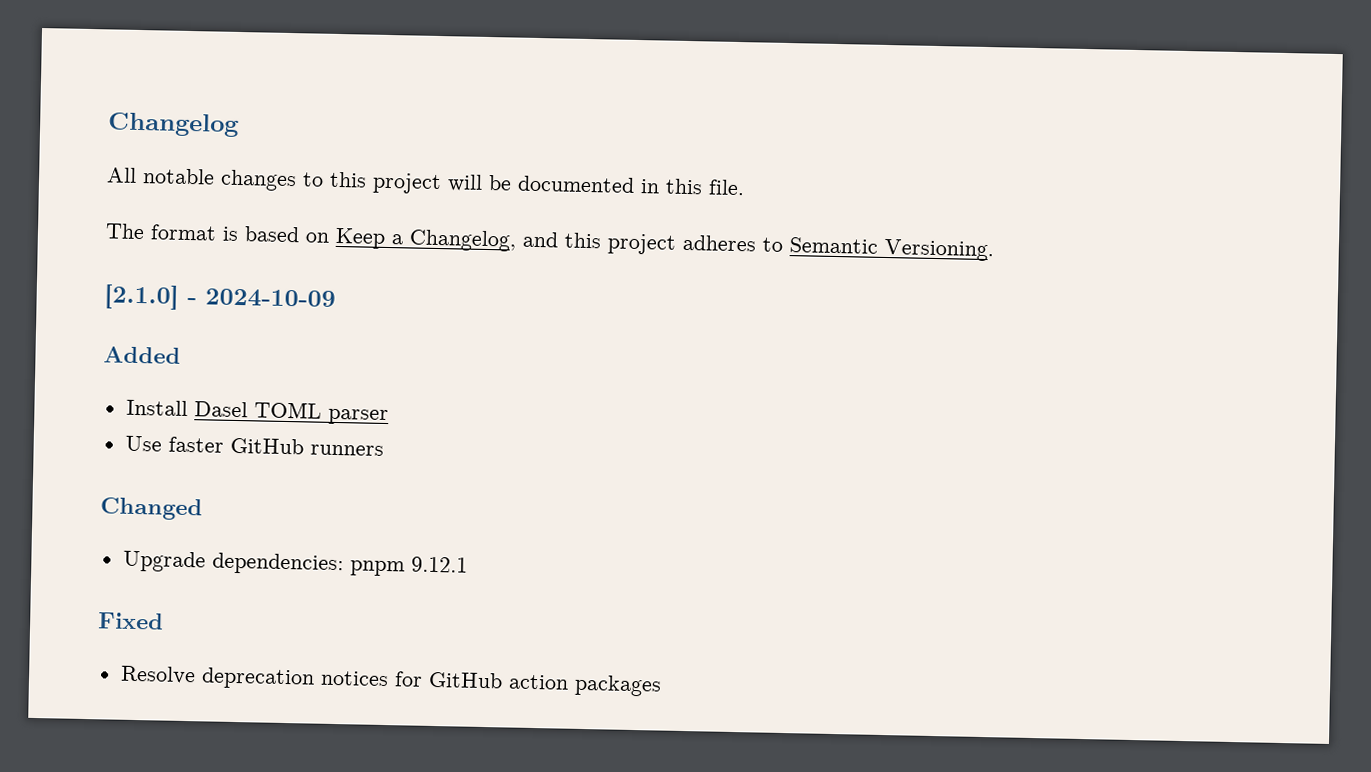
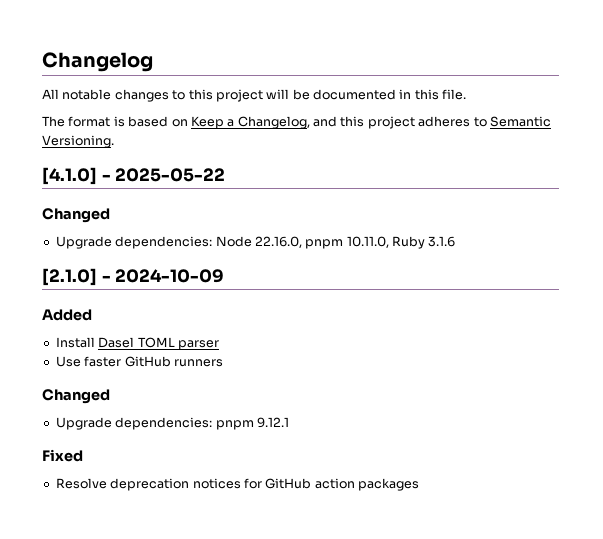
+ [4.1.0] - 2025-05-22
+ Changed
+ Upgrade dependencies: Node 22.16.0, pnpm 10.11.0, Ruby 3.1.6

